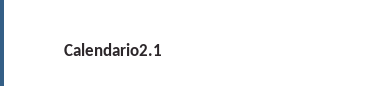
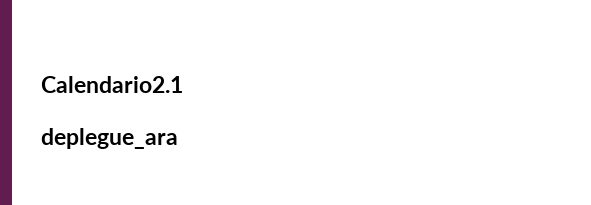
+ deplegue_ara

